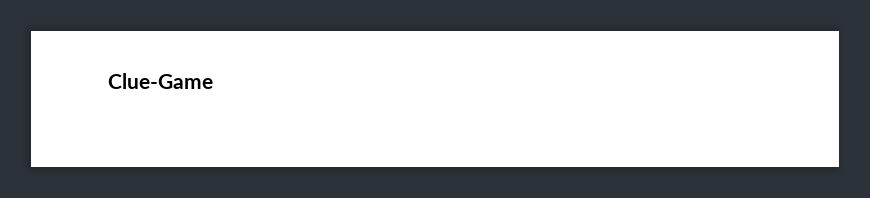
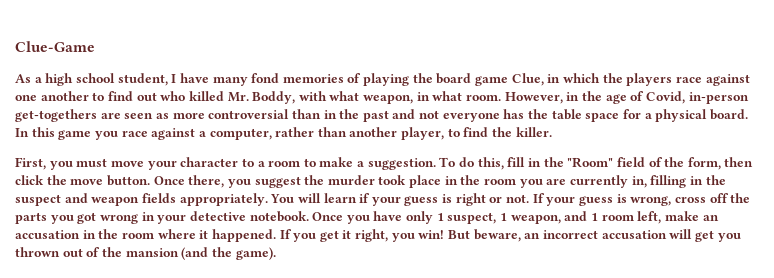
+ As a high school student, I have many fond memories of playing the board game Clue, in which the players race against one another to find out who killed Mr. Boddy, with what weapon, in what room. However, in the age of Covid, in-person get-togethers are seen as more controversial than in the past and not everyone has the table space for a physical board. In this game you race against a computer, rather than another player, to find the killer.
+ First, you must move your character to a room to make a suggestion. To do this, fill in the "Room" field of the form, then click the move button. Once there, you suggest the murder took place in the room you are currently in, filling in the suspect and weapon fields appropriately. You will learn if your guess is right or not. If your guess is wrong, cross off the parts you got wrong in your detective notebook. Once you have only 1 suspect, 1 weapon, and 1 room left, make an accusation in the room where it happened. If you get it right, you win! But beware, an incorrect accusation will get you thrown out of the mansion (and the game).

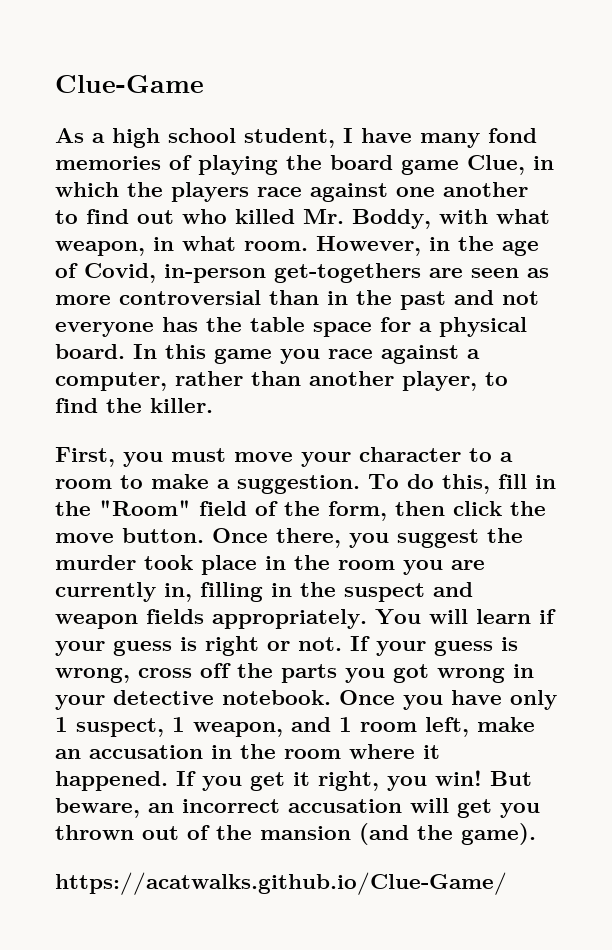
+ https://acatwalks.github.io/Clue-Game/

